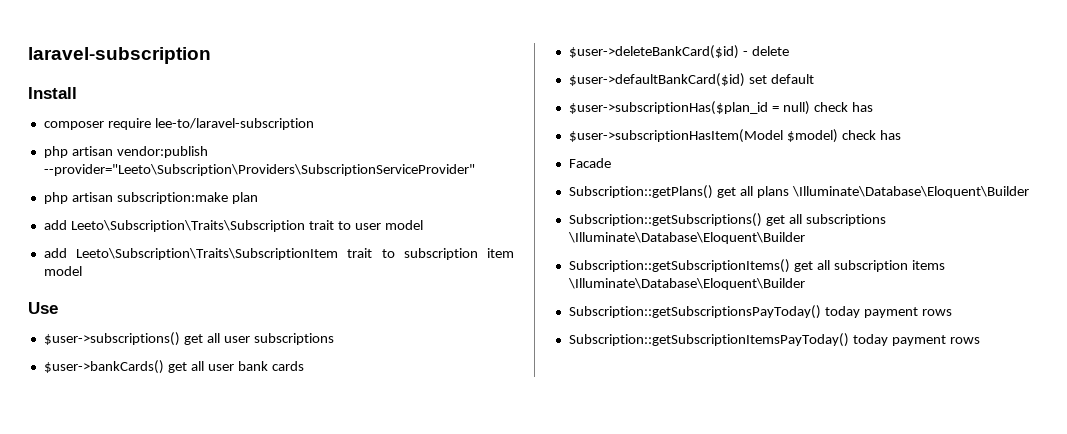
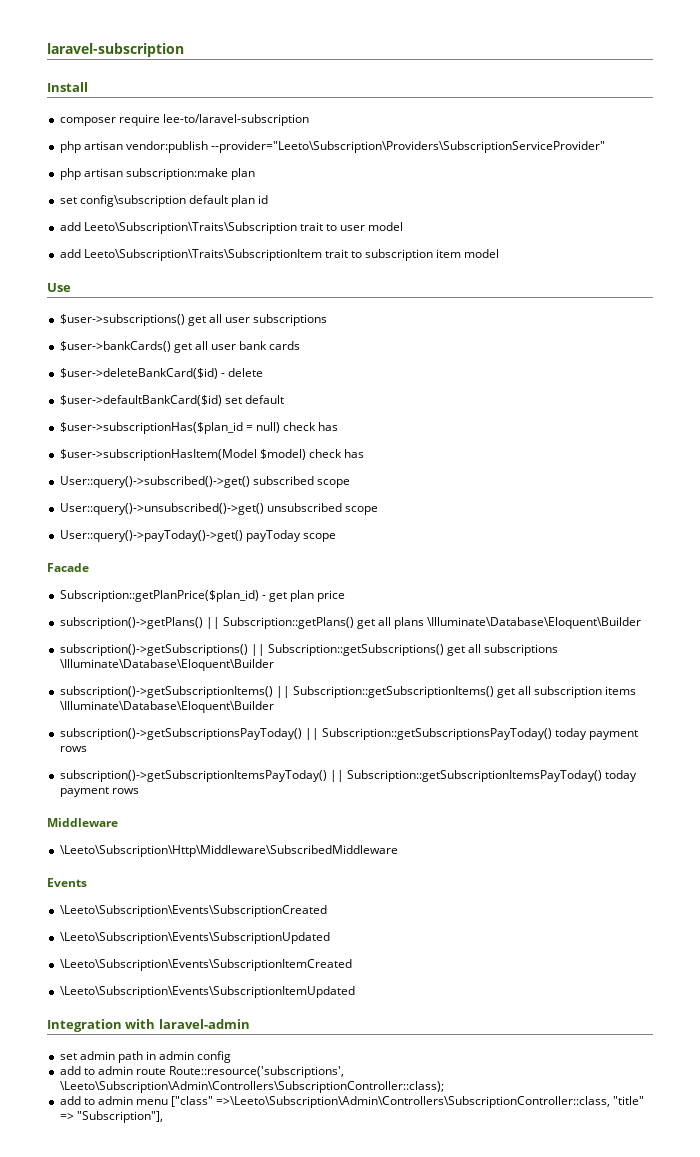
+ set config\subscription default plan id
+ User::query()->subscribed()->get() subscribed scope
+ User::query()->unsubscribed()->get() unsubscribed scope
+ User::query()->payToday()->get() payToday scope
  Facade
- Subscription::getPlans() get all plans \Illuminate\Database\Eloquent\Builder
+ Subscription::getPlanPrice($plan_id) - get plan price
+ subscription()->getPlans() || Subscription::getPlans() get all plans \Illuminate\Database\Eloquent\Builder
- Subscription::getSubscriptions() get all subscriptions \Illuminate\Database\Eloquent\Builder
+ subscription()->getSubscriptions() || Subscription::getSubscriptions() get all subscriptions \Illuminate\Database\Eloquent\Builder
- Subscription::getSubscriptionItems() get all subscription items \Illuminate\Database\Eloquent\Builder
+ subscription()->getSubscriptionItems() || Subscription::getSubscriptionItems() get all subscription items \Illuminate\Database\Eloquent\Builder
- Subscription::getSubscriptionsPayToday() today payment rows
+ subscription()->getSubscriptionsPayToday() || Subscription::getSubscriptionsPayToday() today payment rows
- Subscription::getSubscriptionItemsPayToday() today payment rows
+ subscription()->getSubscriptionItemsPayToday() || Subscription::getSubscriptionItemsPayToday() today payment rows
+ Middleware
+ \Leeto\Subscription\Http\Middleware\SubscribedMiddleware
+ Events
+ \Leeto\Subscription\Events\SubscriptionCreated
+ \Leeto\Subscription\Events\SubscriptionUpdated
+ \Leeto\Subscription\Events\SubscriptionItemCreated
+ \Leeto\Subscription\Events\SubscriptionItemUpdated
+ Integration with laravel-admin
+ set admin path in admin config
+ add to admin route Route::resource('subscriptions', \Leeto\Subscription\Admin\Controllers\SubscriptionController::class);
+ add to admin menu ["class" =>\Leeto\Subscription\Admin\Controllers\SubscriptionController::class, "title" => "Subscription"],

